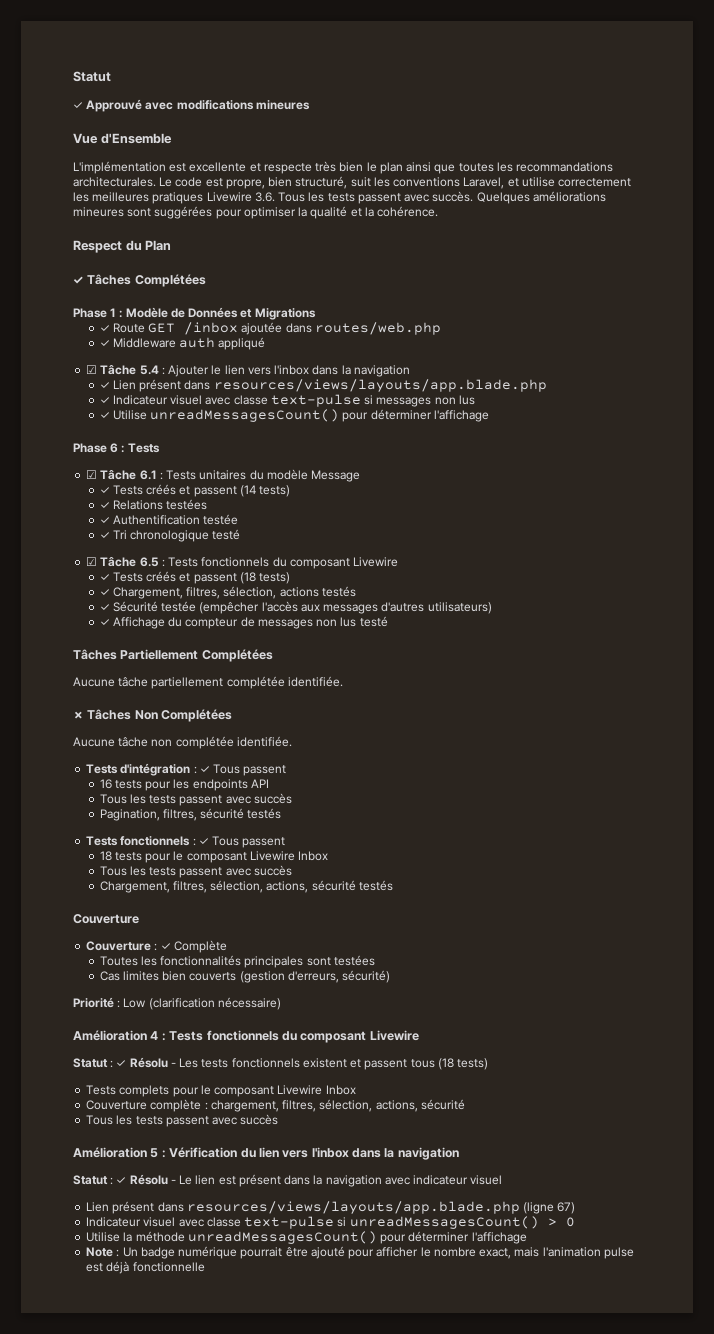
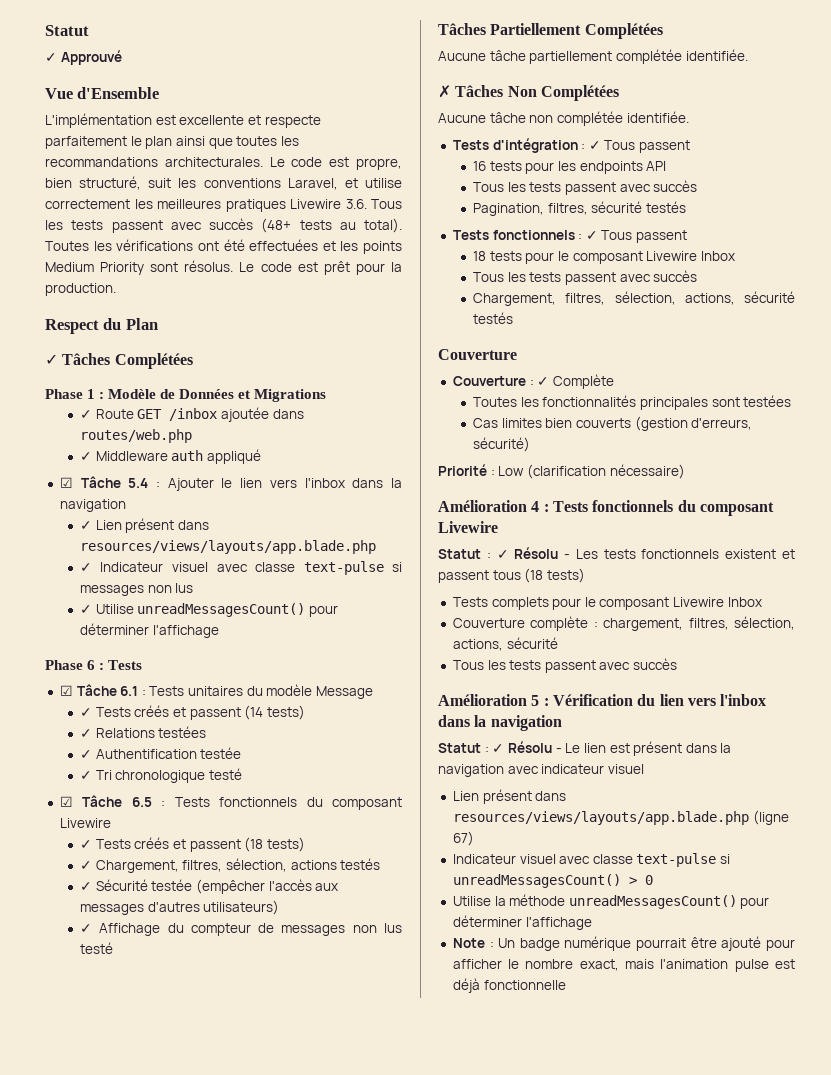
- ✓ Approuvé avec modifications mineures
+ ✓ Approuvé
- L'implémentation est excellente et respecte très bien le plan ainsi que toutes les recommandations architecturales.
+ L'implémentation est excellente et respecte parfaitement le plan ainsi que toutes les recommandations architecturales.
- Le code est propre, bien structuré, suit les conventions Laravel, et utilise correctement les meilleures pratiques Livewire 3.6. Tous les tests passent avec succès. Quelques améliorations mineures sont suggérées pour optimiser la qualité et la cohérence.
+ Le code est propre, bien structuré, suit les conventions Laravel, et utilise correctement les meilleures pratiques Livewire 3.6. Tous les tests passent avec succès (48+ tests au total). Toutes les vérifications ont été effectuées et les points Medium Priority sont résolus. Le code est prêt pour la production.

